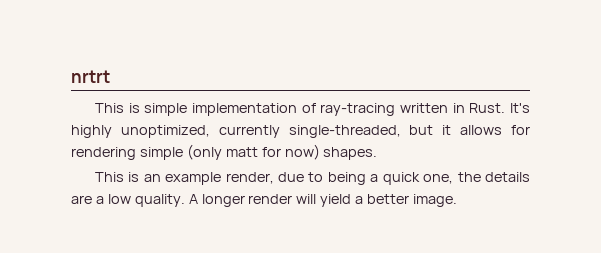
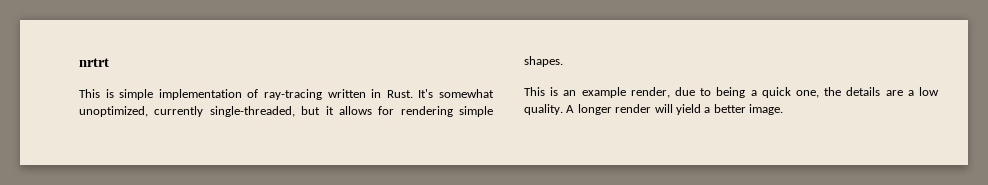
- It's highly unoptimized, currently single-threaded, but it allows for rendering simple (only matt for now) shapes.
+ It's somewhat unoptimized, currently single-threaded, but it allows for rendering simple shapes.

